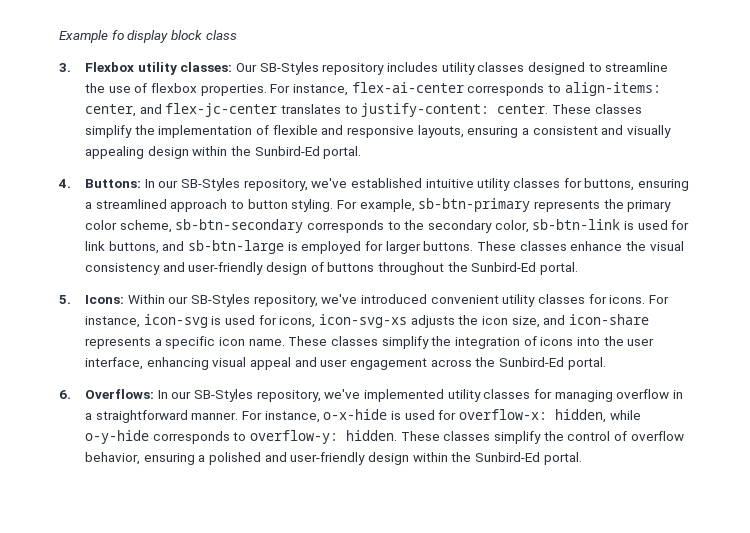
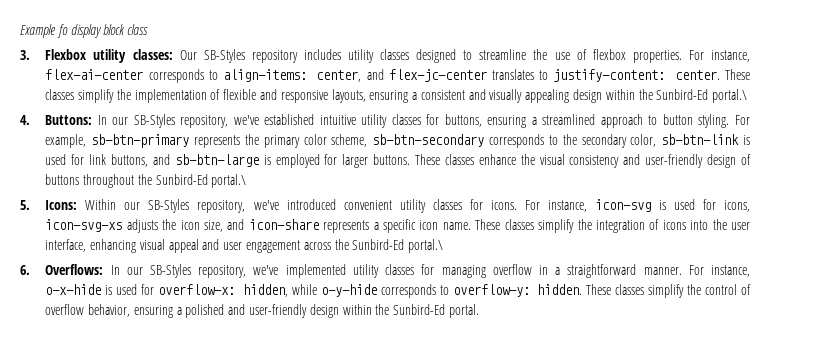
- These classes simplify the implementation of flexible and responsive layouts, ensuring a consistent and visually appealing design within the Sunbird-Ed portal.
+ These classes simplify the implementation of flexible and responsive layouts, ensuring a consistent and visually appealing design within the Sunbird-Ed portal.\
- These classes enhance the visual consistency and user-friendly design of buttons throughout the Sunbird-Ed portal.
+ These classes enhance the visual consistency and user-friendly design of buttons throughout the Sunbird-Ed portal.\
- These classes simplify the integration of icons into the user interface, enhancing visual appeal and user engagement across the Sunbird-Ed portal.
+ These classes simplify the integration of icons into the user interface, enhancing visual appeal and user engagement across the Sunbird-Ed portal.\

